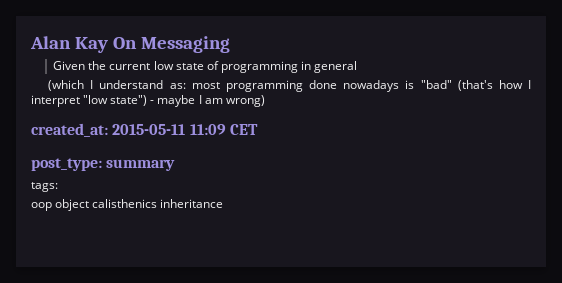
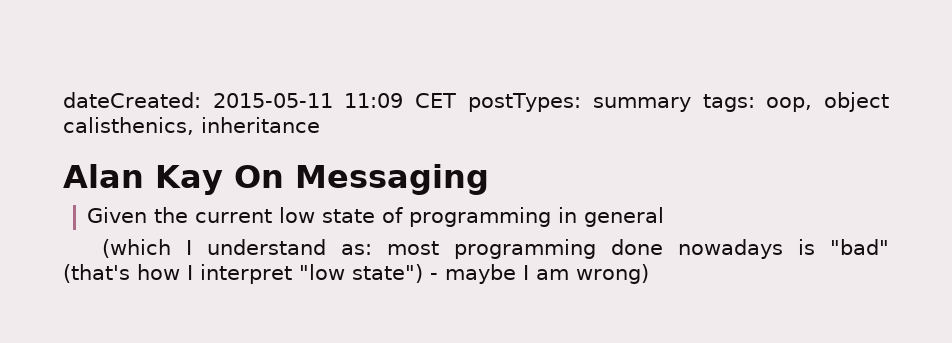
+ dateCreated: 2015-05-11 11:09 CET postTypes: summary tags: oop, object calisthenics, inheritance
- created_at: 2015-05-11 11:09 CET
- post_type: summary
- tags:
- oop object calisthenics inheritance

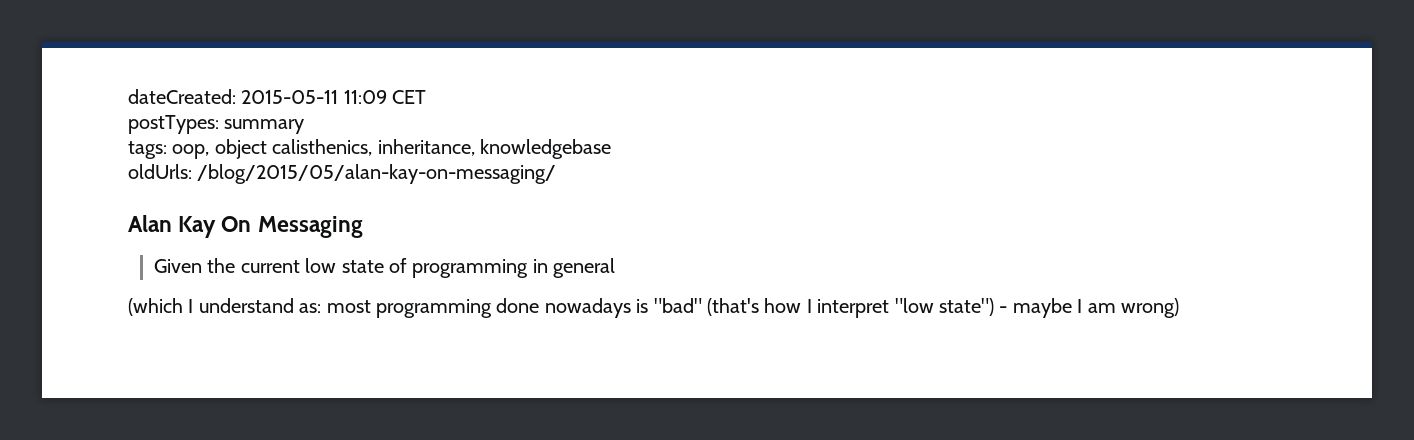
- dateCreated: 2015-05-11 11:09 CET postTypes: summary tags: oop, object calisthenics, inheritance
+ dateCreated: 2015-05-11 11:09 CET
+ postTypes: summary
+ tags: oop, object calisthenics, inheritance, knowledgebase
+ oldUrls: /blog/2015/05/alan-kay-on-messaging/

